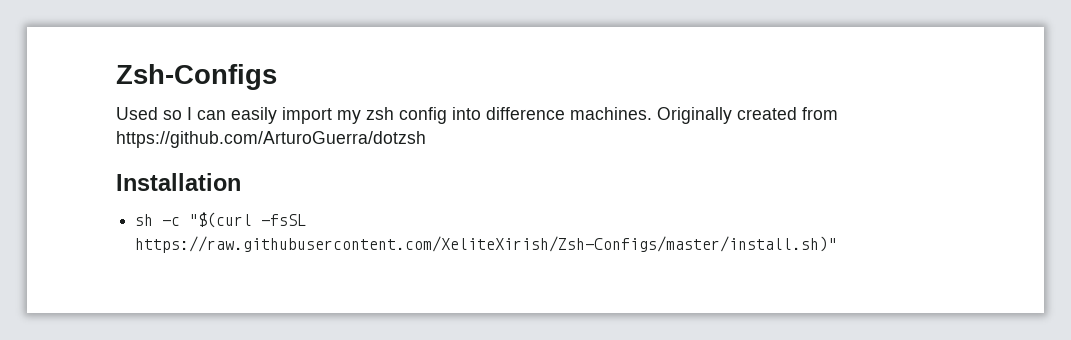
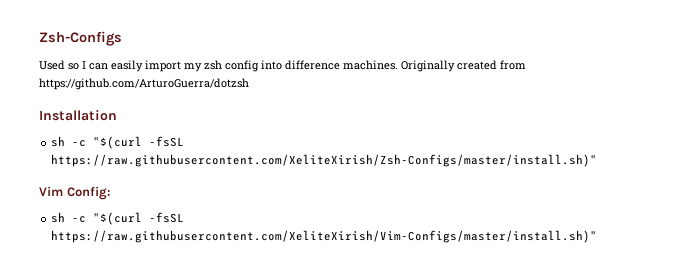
+ Vim Config:
+ sh -c "$(curl -fsSL https://raw.githubusercontent.com/XeliteXirish/Vim-Configs/master/install.sh)"

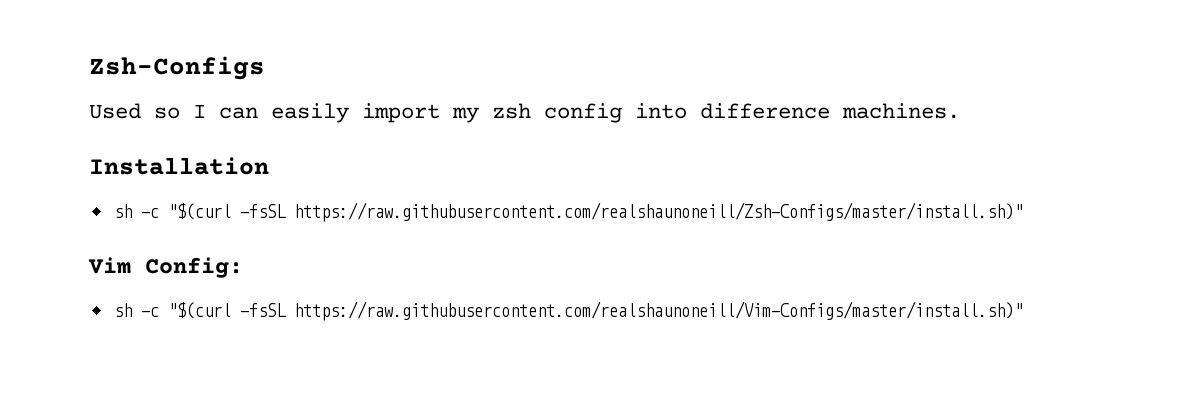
- Originally created from https://github.com/ArturoGuerra/dotzsh
- sh -c "$(curl -fsSL https://raw.githubusercontent.com/XeliteXirish/Zsh-Configs/master/install.sh)"
+ sh -c "$(curl -fsSL https://raw.githubusercontent.com/realshaunoneill/Zsh-Configs/master/install.sh)"
- sh -c "$(curl -fsSL https://raw.githubusercontent.com/XeliteXirish/Vim-Configs/master/install.sh)"
+ sh -c "$(curl -fsSL https://raw.githubusercontent.com/realshaunoneill/Vim-Configs/master/install.sh)"

